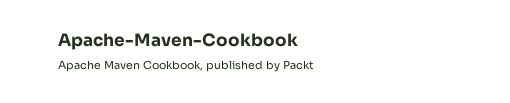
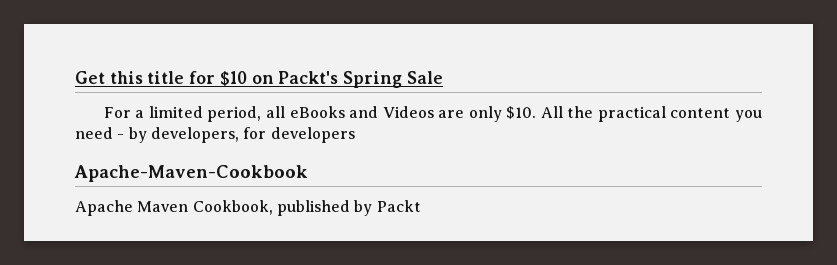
+ Get this title for $10 on Packt's Spring Sale
+ For a limited period, all eBooks and Videos are only $10. All the practical content you need - by developers, for developers

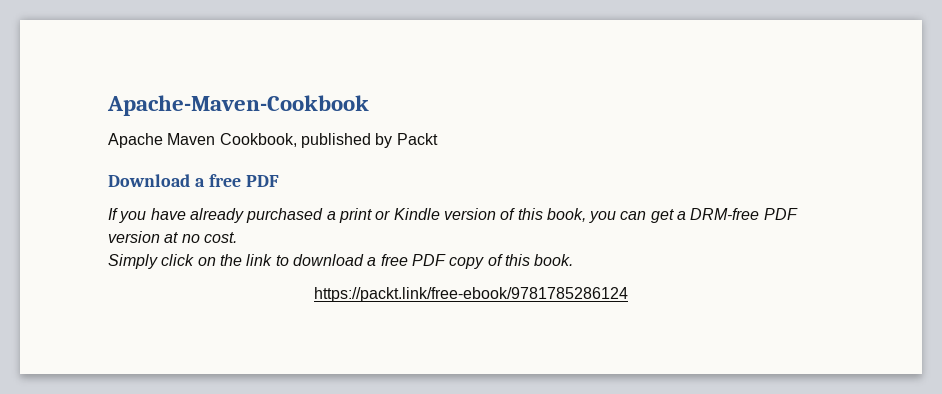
- Get this title for $10 on Packt's Spring Sale
- For a limited period, all eBooks and Videos are only $10. All the practical content you need - by developers, for developers
+ Download a free PDF
+ If you have already purchased a print or Kindle version of this book, you can get a DRM-free PDF version at no cost.
+ Simply click on the link to download a free PDF copy of this book.
+ https://packt.link/free-ebook/9781785286124

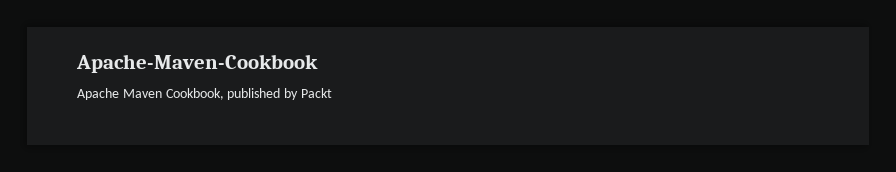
- Download a free PDF
- If you have already purchased a print or Kindle version of this book, you can get a DRM-free PDF version at no cost.
- Simply click on the link to download a free PDF copy of this book.
- https://packt.link/free-ebook/9781785286124

